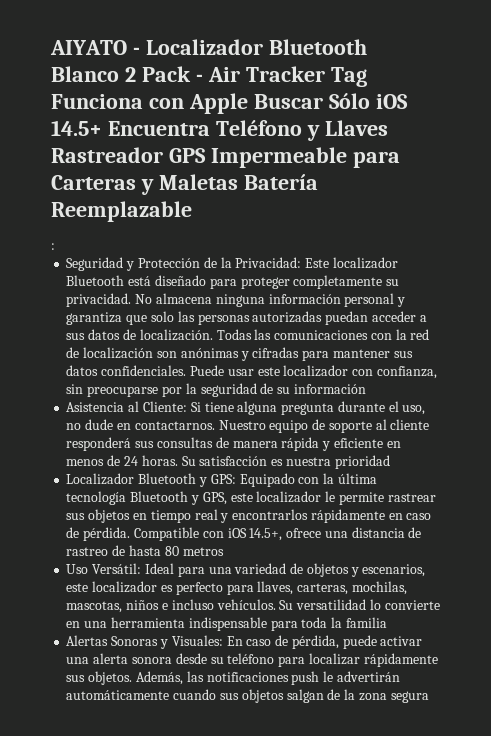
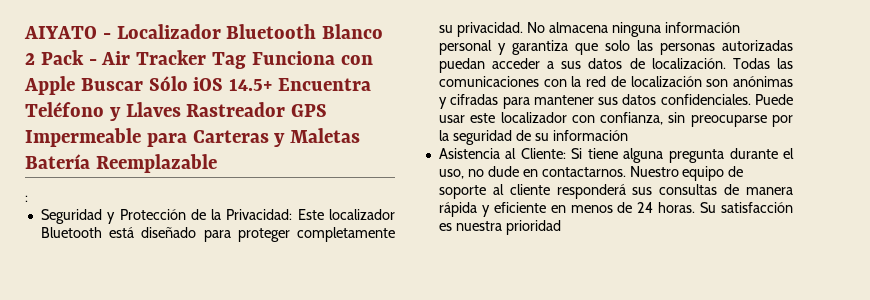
- Localizador Bluetooth y GPS: Equipado con la última tecnología Bluetooth y GPS, este localizador le permite rastrear sus objetos en tiempo real y encontrarlos rápidamente en caso de pérdida. Compatible con iOS 14.5+, ofrece una distancia de rastreo de hasta 80 metros
- Uso Versátil: Ideal para una variedad de objetos y escenarios, este localizador es perfecto para llaves, carteras, mochilas, mascotas, niños e incluso vehículos. Su versatilidad lo convierte en una herramienta indispensable para toda la familia
- Alertas Sonoras y Visuales: En caso de pérdida, puede activar una alerta sonora desde su teléfono para localizar rápidamente sus objetos. Además, las notificaciones push le advertirán automáticamente cuando sus objetos salgan de la zona segura

